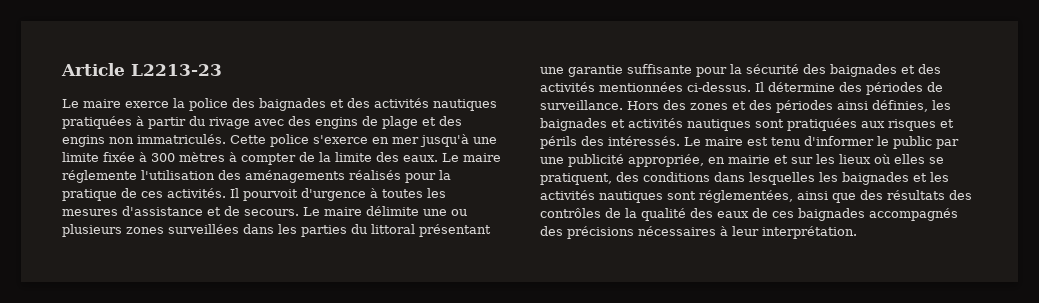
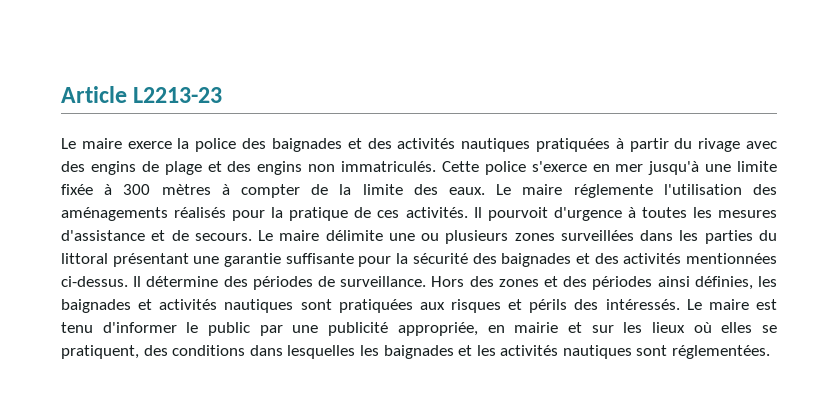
- Le maire est tenu d'informer le public par une publicité appropriée, en mairie et sur les lieux où elles se pratiquent, des conditions dans lesquelles les baignades et les activités nautiques sont réglementées, ainsi que des résultats des contrôles de la qualité des eaux de ces baignades accompagnés des précisions nécessaires à leur interprétation.
+ Le maire est tenu d'informer le public par une publicité appropriée, en mairie et sur les lieux où elles se pratiquent, des conditions dans lesquelles les baignades et les activités nautiques sont réglementées.

